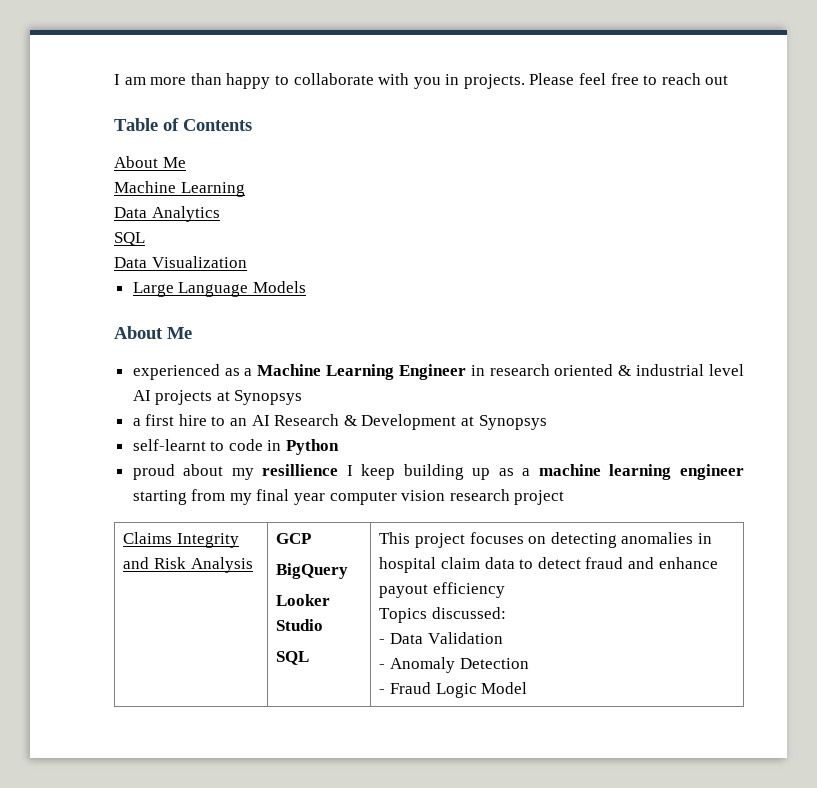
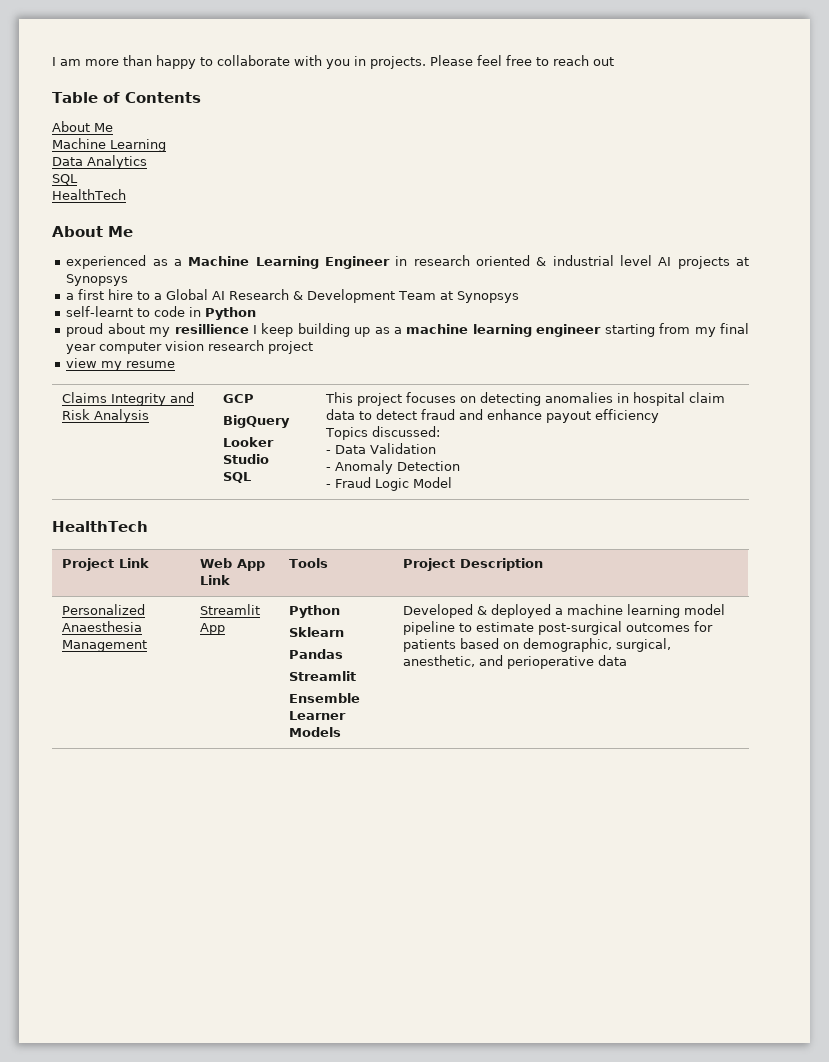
  Data Analytics
  SQL
- Data Visualization
- Large Language Models
+ HealthTech
- a first hire to an AI Research & Development at Synopsys
+ a first hire to a Global AI Research & Development Team at Synopsys
+ view my resume
  Claims Integrity and Risk Analysis | GCP
  BigQuery
  Looker Studio
  SQL | This project focuses on detecting anomalies in hospital claim data to detect fraud and enhance payout efficiency
  Topics discussed:
  - Data Validation
  - Anomaly Detection
  - Fraud Logic Model
+ HealthTech
+ Project Link | Web App Link | Tools | Project Description
+ Personalized Anaesthesia Management | Streamlit App | Python
+ Sklearn
+ Pandas
+ Streamlit
+ Ensemble Learner Models | Developed & deployed a machine learning model pipeline to estimate post-surgical outcomes for patients based on demographic, surgical, anesthetic, and perioperative data

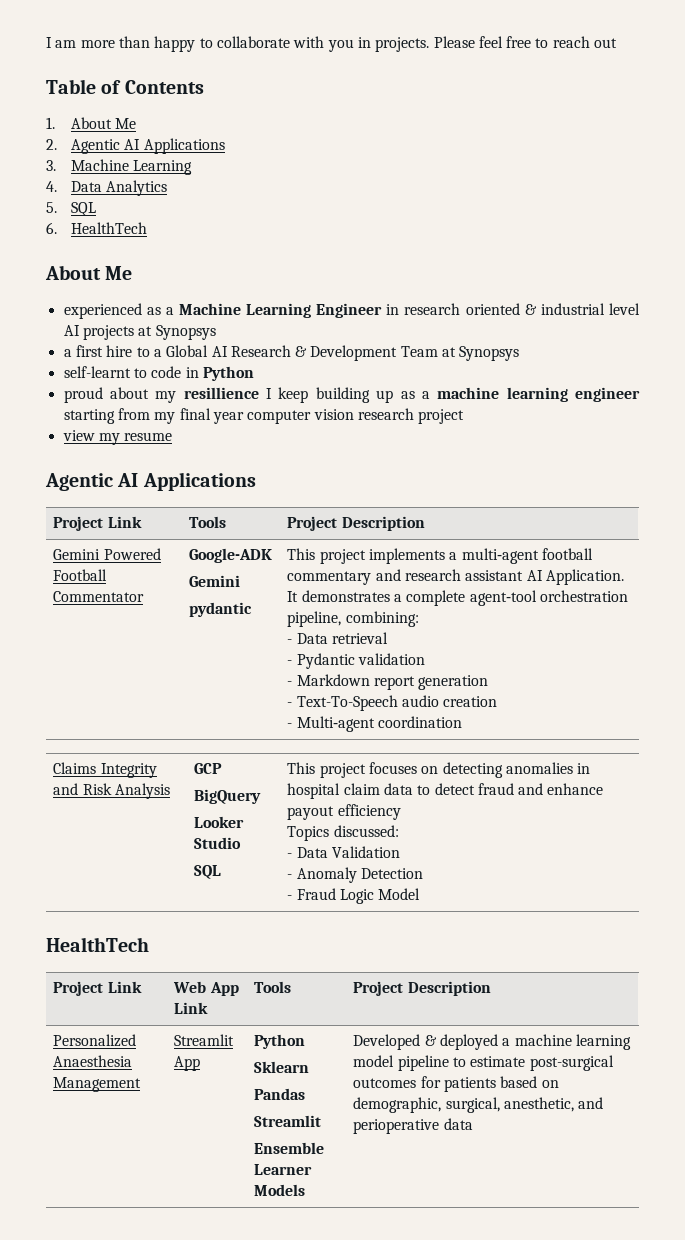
  Table of Contents
- About Me
- Machine Learning
+ 1. About Me
+ 2. Agentic AI Applications
+ 3. Machine Learning
- Data Analytics
- SQL
- HealthTech
+ 4. Data Analytics
+ 5. SQL
+ 6. HealthTech
  view my resume
+ Agentic AI Applications
+ Project Link | Tools | Project Description
+ Gemini Powered Football Commentator | Google-ADK
+ Gemini
+ pydantic | This project implements a multi‑agent football commentary and research assistant AI Application. It demonstrates a complete agent‑tool orchestration pipeline, combining:
+ - Data retrieval
+ - Pydantic validation
+ - Markdown report generation
+ - Text-To-Speech audio creation
+ - Multi‑agent coordination

